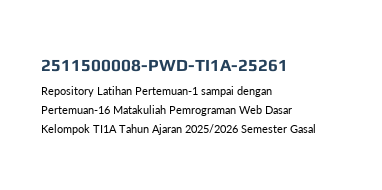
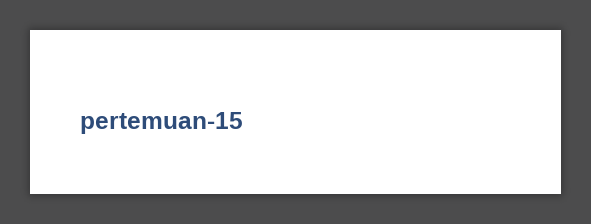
- 2511500008-PWD-TI1A-25261
- Repository Latihan Pertemuan-1 sampai dengan Pertemuan-16 Matakuliah Pemrograman Web Dasar Kelompok TI1A Tahun Ajaran 2025/2026 Semester Gasal
+ pertemuan-15

